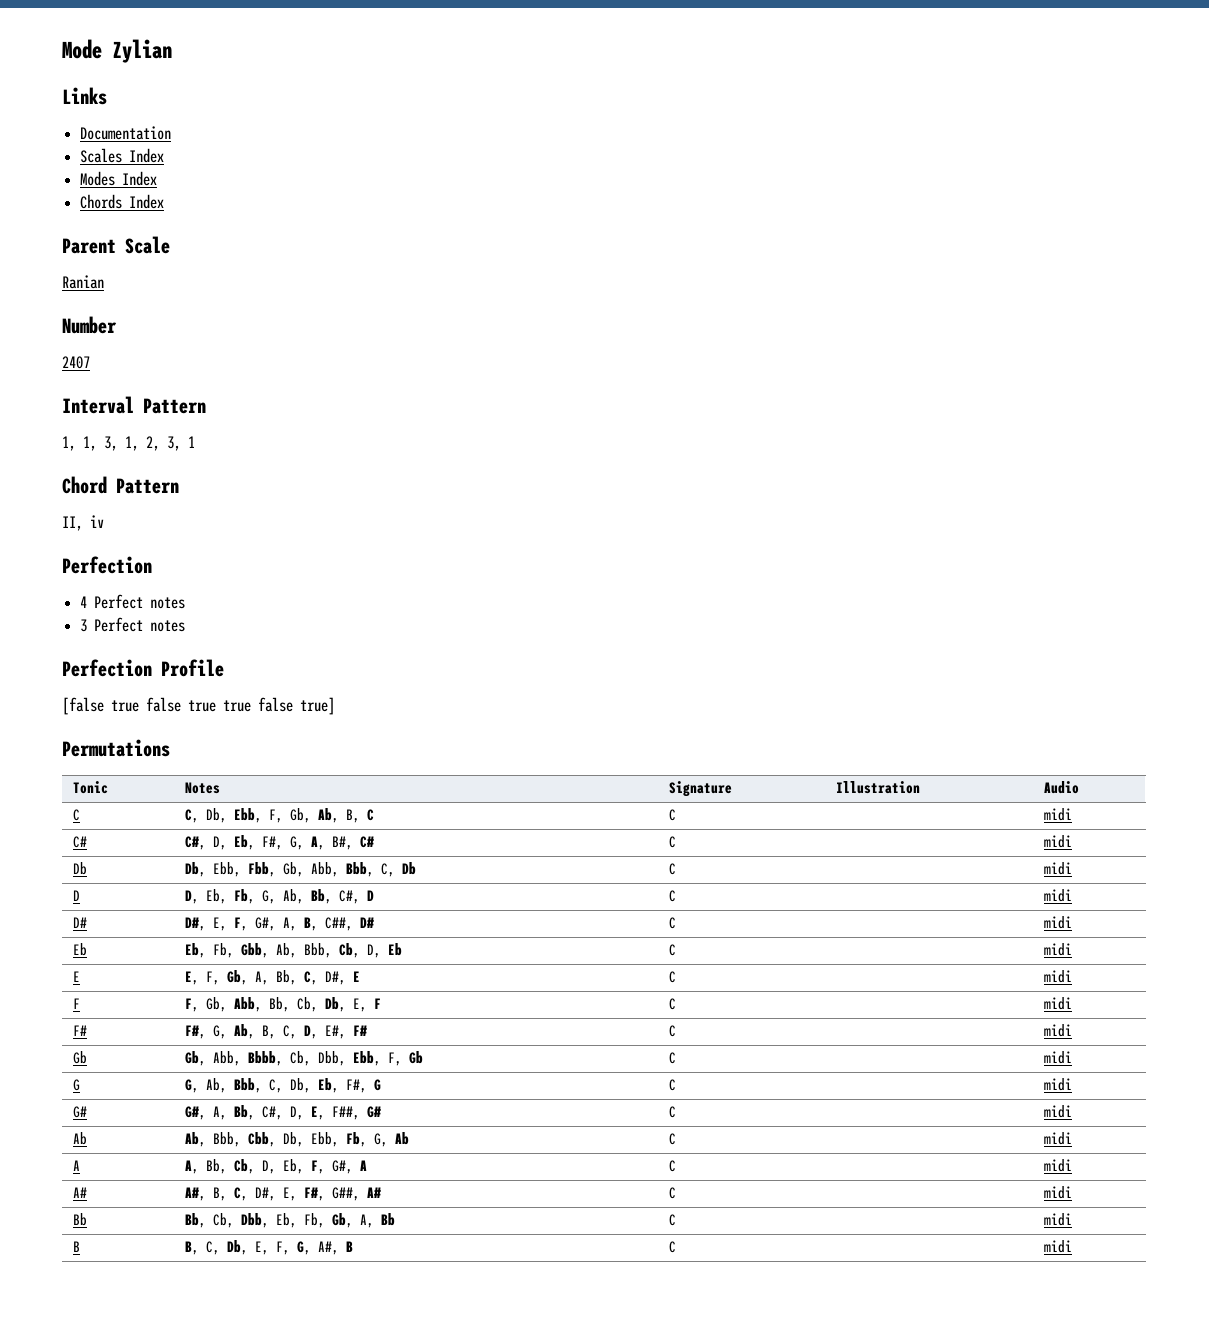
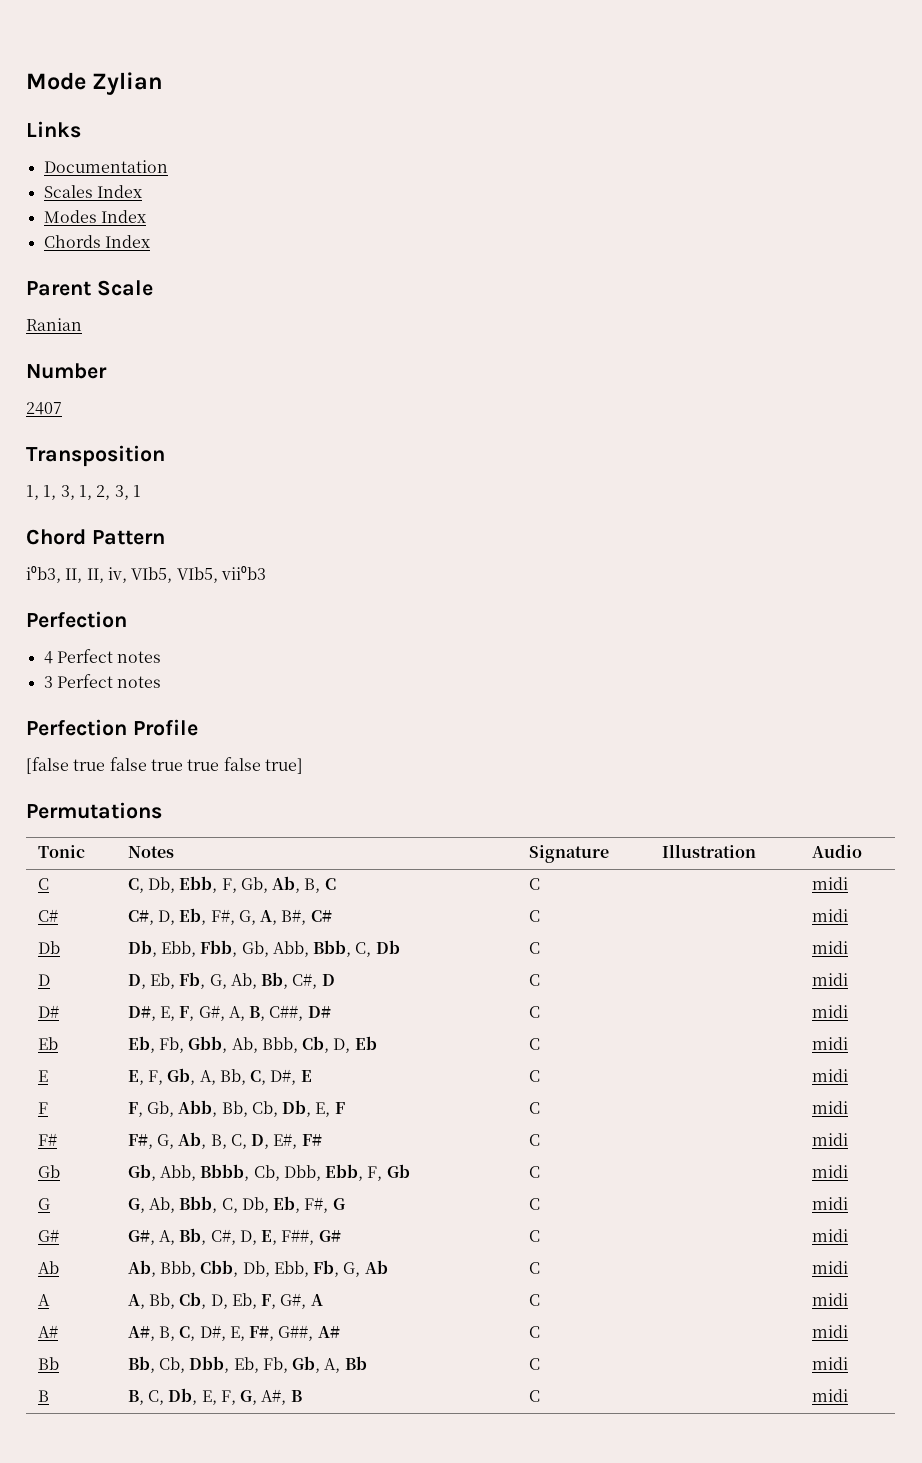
- Interval Pattern
+ Transposition
- II, iv
+ i⁰b3, II, II, iv, VIb5, VIb5, vii⁰b3

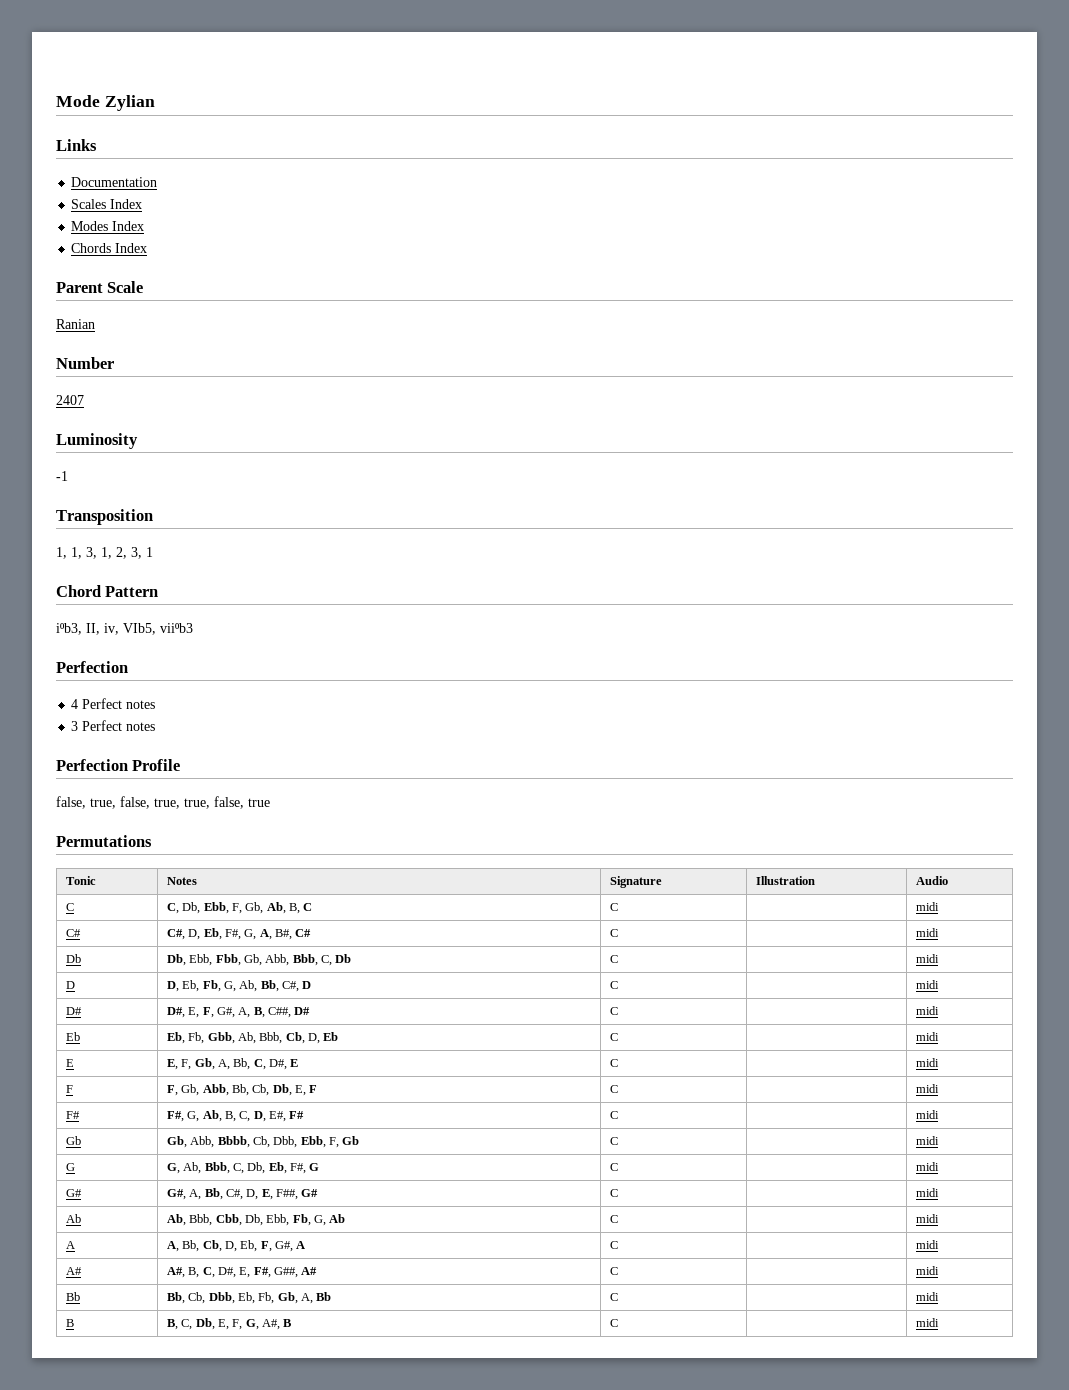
+ Luminosity
+ -1
- i⁰b3, II, II, iv, VIb5, VIb5, vii⁰b3
+ i⁰b3, II, iv, VIb5, vii⁰b3
- [false true false true true false true]
+ false, true, false, true, true, false, true

